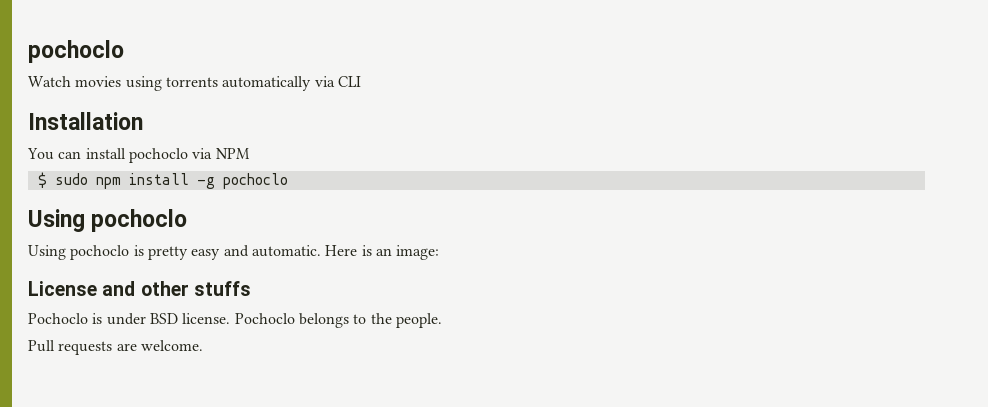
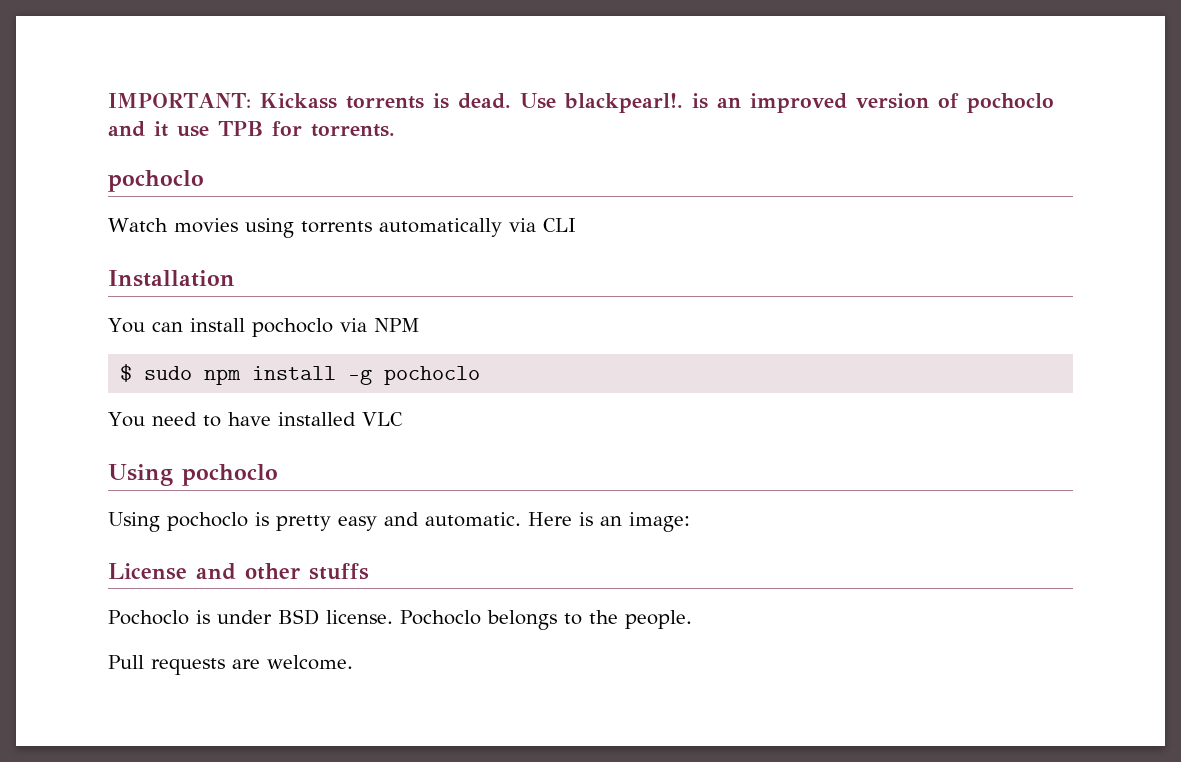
+ IMPORTANT: Kickass torrents is dead. Use blackpearl!. is an improved version of pochoclo and it use TPB for torrents.
+ You need to have installed VLC

